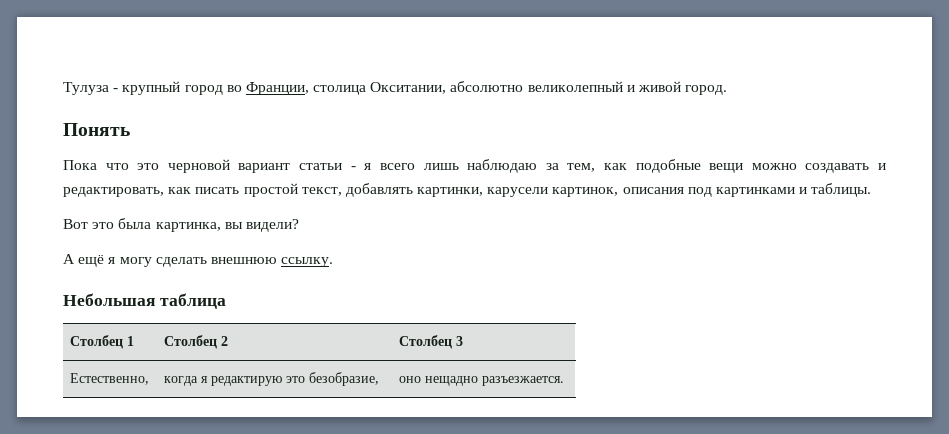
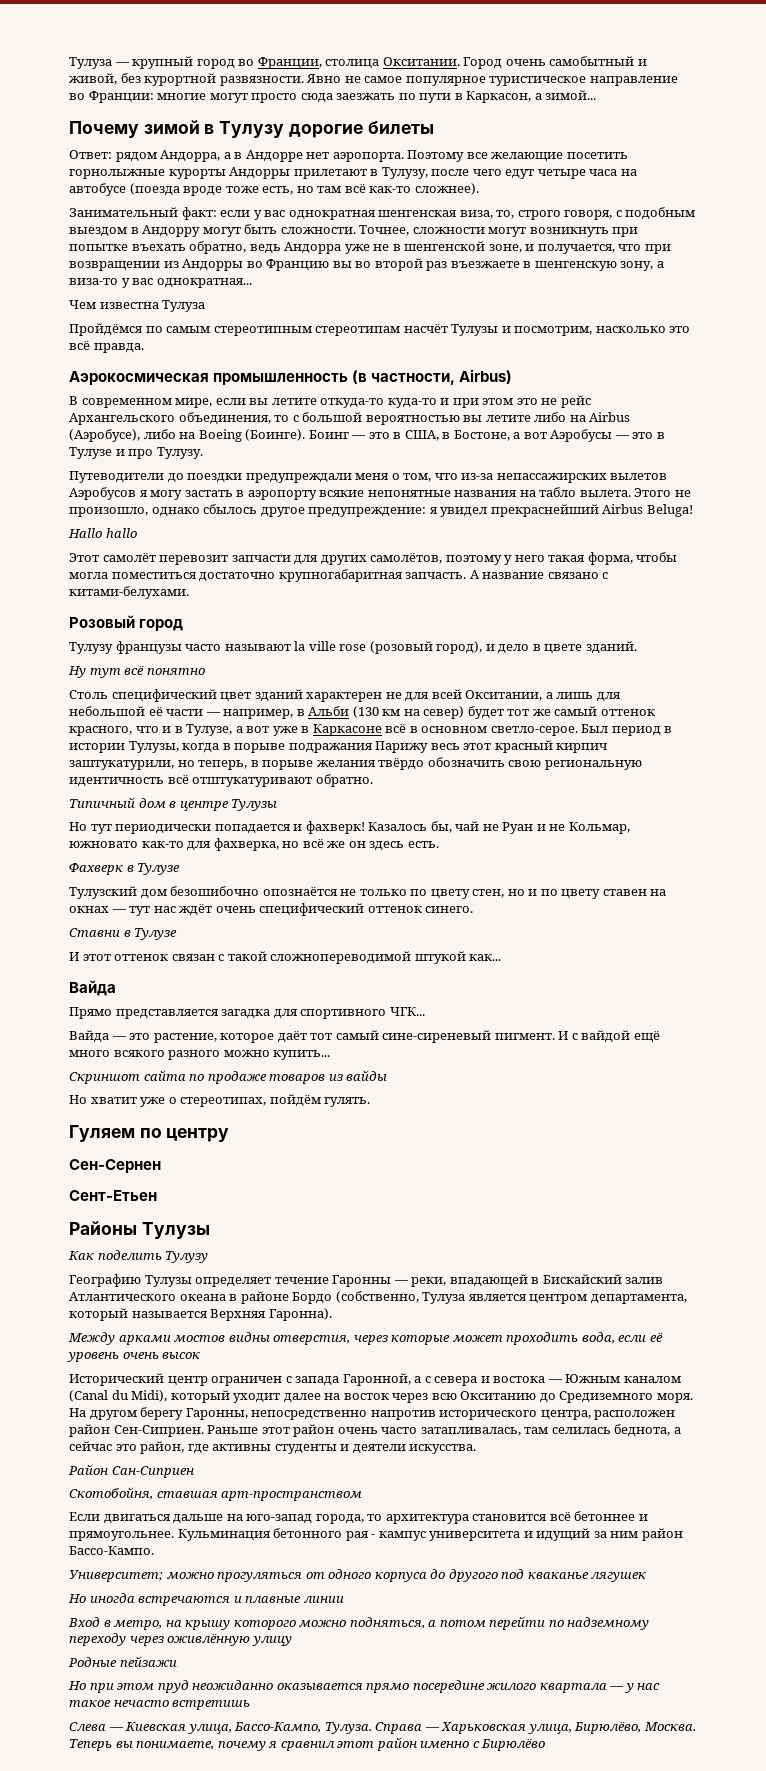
- Тулуза - крупный город во Франции, столица Окситании, абсолютно великолепный и живой город.
- Понять
- Пока что это черновой вариант статьи - я всего лишь наблюдаю за тем, как подобные вещи можно создавать и редактировать, как писать простой текст, добавлять картинки, карусели картинок, описания под картинками и таблицы.
- Вот это была картинка, вы видели?
- А ещё я могу сделать внешнюю ссылку.
- Небольшая таблица
- Столбец 1 | Столбец 2 | Столбец 3
- Естественно, | когда я редактирую это безобразие, | оно нещадно разъезжается.
+ Тулуза — крупный город во Франции, столица Окситании. Город очень самобытный и живой, без курортной развязности. Явно не самое популярное туристическое направление во Франции: многие могут просто сюда заезжать по пути в Каркасон, а зимой...
+ Почему зимой в Тулузу дорогие билеты
+ Ответ: рядом Андорра, а в Андорре нет аэропорта. Поэтому все желающие посетить горнолыжные курорты Андорры прилетают в Тулузу, после чего едут четыре часа на автобусе (поезда вроде тоже есть, но там всё как-то сложнее).
+ Занимательный факт: если у вас однократная шенгенская виза, то, строго говоря, с подобным выездом в Андорру могут быть сложности. Точнее, сложности могут возникнуть при попытке въехать обратно, ведь Андорра уже не в шенгенской зоне, и получается, что при возвращении из Андорры во Францию вы во второй раз въезжаете в шенгенскую зону, а виза-то у вас однократная...
+ Чем известна Тулуза
+ Пройдёмся по самым стереотипным стереотипам насчёт Тулузы и посмотрим, насколько это всё правда.
+ Аэрокосмическая промышленность (в частности, Airbus)
+ В современном мире, если вы летите откуда-то куда-то и при этом это не рейс Архангельского объединения, то с большой вероятностью вы летите либо на Airbus (Аэробусе), либо на Boeing (Боинге). Боинг — это в США, в Бостоне, а вот Аэробусы — это в Тулузе и про Тулузу.
+ Путеводители до поездки предупреждали меня о том, что из-за непассажирских вылетов Аэробусов я могу застать в аэропорту всякие непонятные названия на табло вылета. Этого не произошло, однако сбылось другое предупреждение: я увидел прекраснейший Airbus Beluga!
+ Hallo hallo
+ Этот самолёт перевозит запчасти для других самолётов, поэтому у него такая форма, чтобы могла поместиться достаточно крупногабаритная запчасть. А название связано с китами-белухами.
+ Розовый город
+ Тулузу французы часто называют la ville rose (розовый город), и дело в цвете зданий.
+ Ну тут всё понятно
+ Столь специфический цвет зданий характерен не для всей Окситании, а лишь для небольшой её части — например, в Альби (130 км на север) будет тот же самый оттенок красного, что и в Тулузе, а вот уже в Каркасоне всё в основном светло-серое. Был период в истории Тулузы, когда в порыве подражания Парижу весь этот красный кирпич заштукатурили, но теперь, в порыве желания твёрдо обозначить свою региональную идентичность всё отштукатуривают обратно.
+ Типичный дом в центре Тулузы
+ Но тут периодически попадается и фахверк! Казалось бы, чай не Руан и не Кольмар, южновато как-то для фахверка, но всё же он здесь есть.
+ Фахверк в Тулузе
+ Тулузский дом безошибочно опознаётся не только по цвету стен, но и по цвету ставен на окнах — тут нас ждёт очень специфический оттенок синего.
+ Ставни в Тулузе
+ И этот оттенок связан с такой сложнопереводимой штукой как...
+ Вайда
+ Прямо представляется загадка для спортивного ЧГК...
+ Вайда — это растение, которое даёт тот самый сине-сиреневый пигмент. И с вайдой ещё много всякого разного можно купить...
+ Скриншот сайта по продаже товаров из вайды
+ Но хватит уже о стереотипах, пойдём гулять.
+ Гуляем по центру
+ Сен-Сернен
+ Сент-Етьен
+ Районы Тулузы
+ Как поделить Тулузу
+ Географию Тулузы определяет течение Гаронны — реки, впадающей в Бискайский залив Атлантического океана в районе Бордо (собственно, Тулуза является центром департамента, который называется Верхняя Гаронна).
+ Между арками мостов видны отверстия, через которые может проходить вода, если её уровень очень высок
+ Исторический центр ограничен с запада Гаронной, а с севера и востока — Южным каналом (Canal du Midi), который уходит далее на восток через всю Окситанию до Средиземного моря. На другом берегу Гаронны, непосредственно напротив исторического центра, расположен район Сен-Сиприен. Раньше этот район очень часто затапливалась, там селилась беднота, а сейчас это район, где активны студенты и деятели искусства.
+ Район Сан-Сиприен
+ Скотобойня, ставшая арт-пространством
+ Если двигаться дальше на юго-запад города, то архитектура становится всё бетоннее и прямоугольнее. Кульминация бетонного рая - кампус университета и идущий за ним район Бассо-Кампо.
+ Университет; можно прогуляться от одного корпуса до другого под кваканье лягушек
+ Но иногда встречаются и плавные линии
+ Вход в метро, на крышу которого можно подняться, а потом перейти по надземному переходу через оживлённую улицу
+ Родные пейзажи
+ Но при этом пруд неожиданно оказывается прямо посередине жилого квартала — у нас такое нечасто встретишь
+ Слева — Киевская улица, Бассо-Кампо, Тулуза. Справа — Харьковская улица, Бирюлёво, Москва. Теперь вы понимаете, почему я сравнил этот район именно с Бирюлёво

